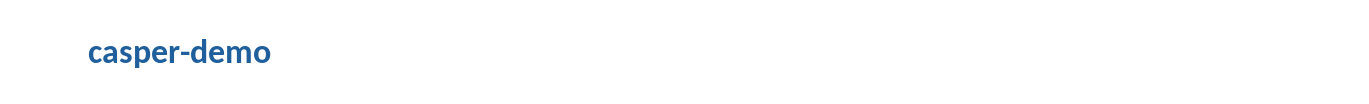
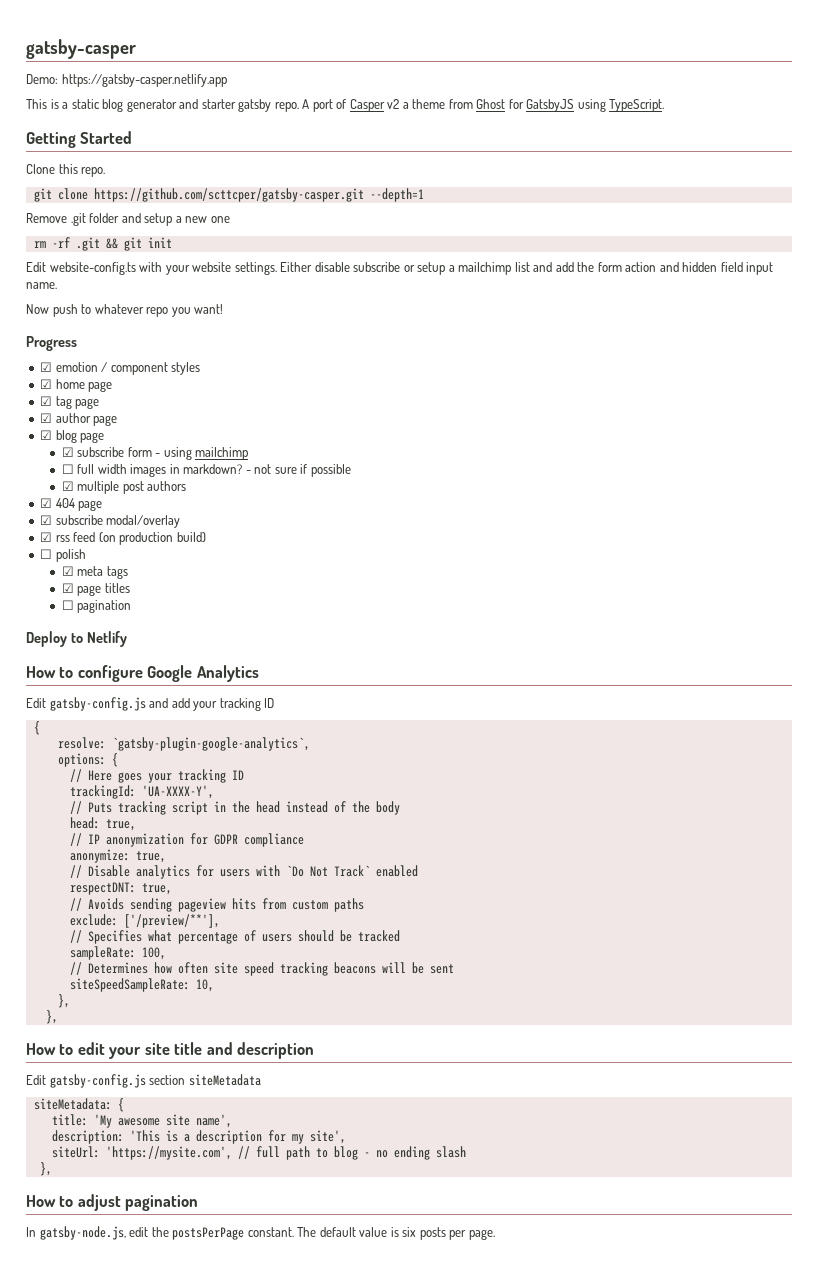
- casper-demo
+ gatsby-casper
+ Demo: https://gatsby-casper.netlify.app
+ This is a static blog generator and starter gatsby repo. A port of Casper v2 a theme from Ghost for GatsbyJS using TypeScript.
+ Getting Started
+ Clone this repo.
+ git clone https://github.com/scttcper/gatsby-casper.git --depth=1
+ Remove .git folder and setup a new one
+ rm -rf .git && git init
+ Edit website-config.ts with your website settings. Either disable subscribe or setup a mailchimp list and add the form action and hidden field input name.
+ Now push to whatever repo you want!
+ Progress
+ ☑ emotion / component styles
+ ☑ home page
+ ☑ tag page
+ ☑ author page
+ ☑ blog page
+ ☑ subscribe form - using mailchimp
+ ☐ full width images in markdown? - not sure if possible
+ ☑ multiple post authors
+ ☑ 404 page
+ ☑ subscribe modal/overlay
+ ☑ rss feed (on production build)
+ ☐ polish
+ ☑ meta tags
+ ☑ page titles
+ ☐ pagination
+ Deploy to Netlify
+ How to configure Google Analytics
+ Edit gatsby-config.js and add your tracking ID
+ {
+ resolve: `gatsby-plugin-google-analytics`,
+ options: {
+ // Here goes your tracking ID
+ trackingId: 'UA-XXXX-Y',
+ // Puts tracking script in the head instead of the body
+ head: true,
+ // IP anonymization for GDPR compliance
+ anonymize: true,
+ // Disable analytics for users with `Do Not Track` enabled
+ respectDNT: true,
+ // Avoids sending pageview hits from custom paths
+ exclude: ['/preview/**'],
+ // Specifies what percentage of users should be tracked
+ sampleRate: 100,
+ // Determines how often site speed tracking beacons will be sent
+ siteSpeedSampleRate: 10,
+ },
+ },
+ How to edit your site title and description
+ Edit gatsby-config.js section siteMetadata
+ siteMetadata: {
+ title: 'My awesome site name',
+ description: 'This is a description for my site',
+ siteUrl: 'https://mysite.com', // full path to blog - no ending slash
+ },
+ How to adjust pagination
+ In gatsby-node.js, edit the postsPerPage constant. The default value is six posts per page.

